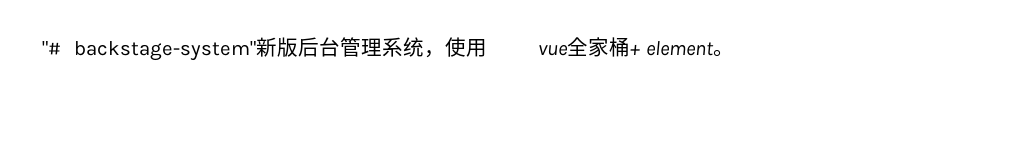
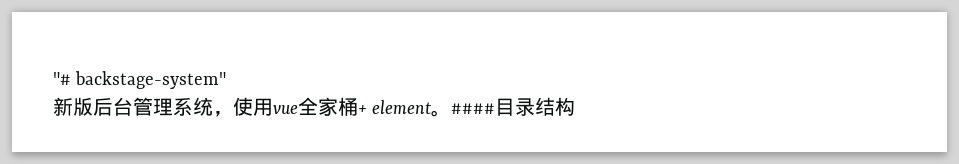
- "# backstage-system"新版后台管理系统，使用vue全家桶+ element。
+ "# backstage-system"
+ 新版后台管理系统，使用vue全家桶+ element。
+ ####目录结构

